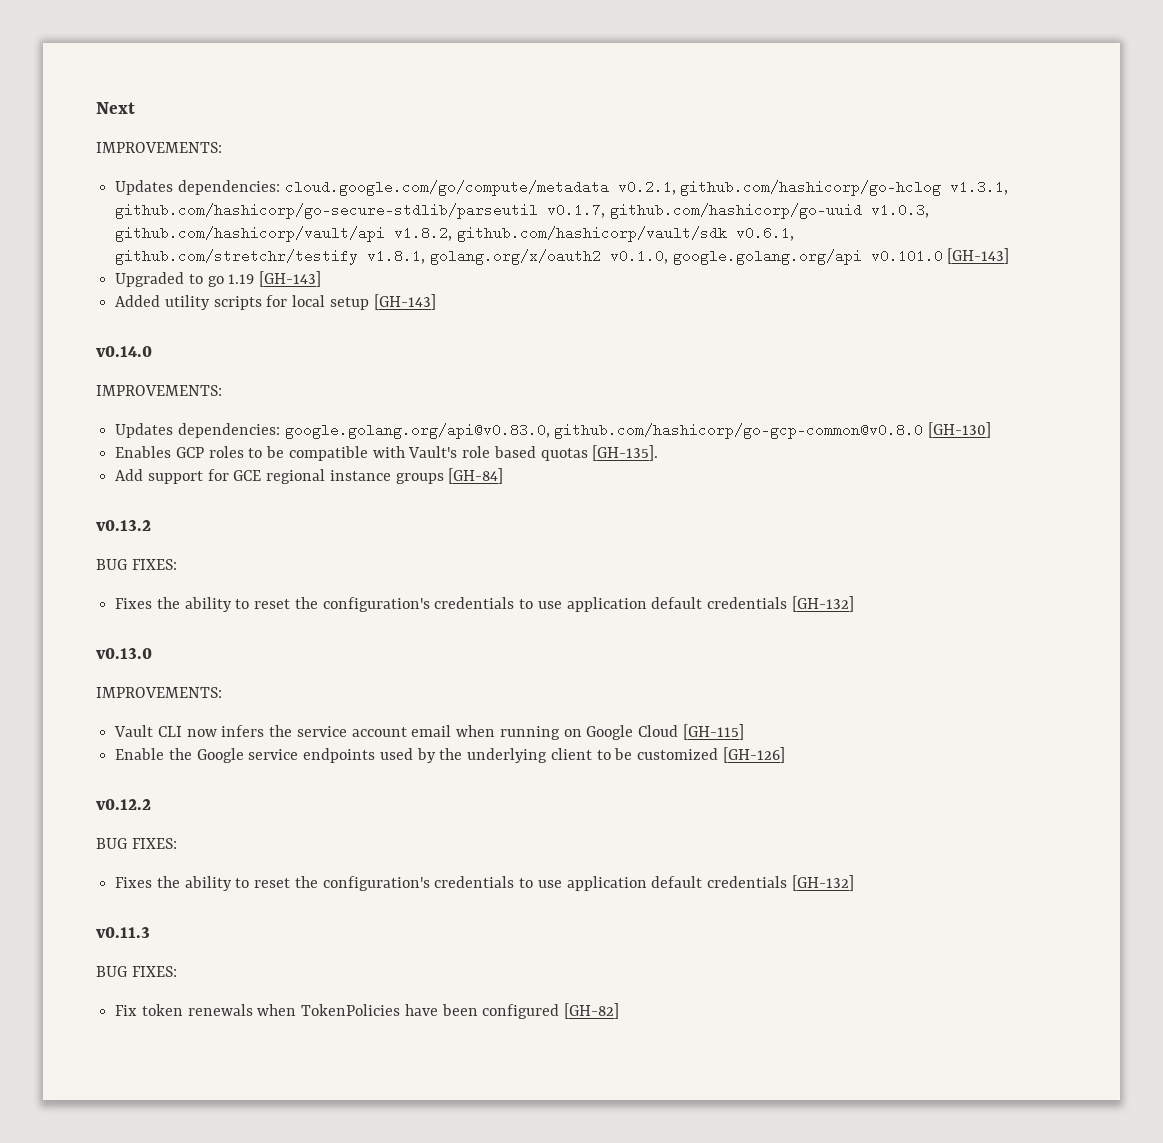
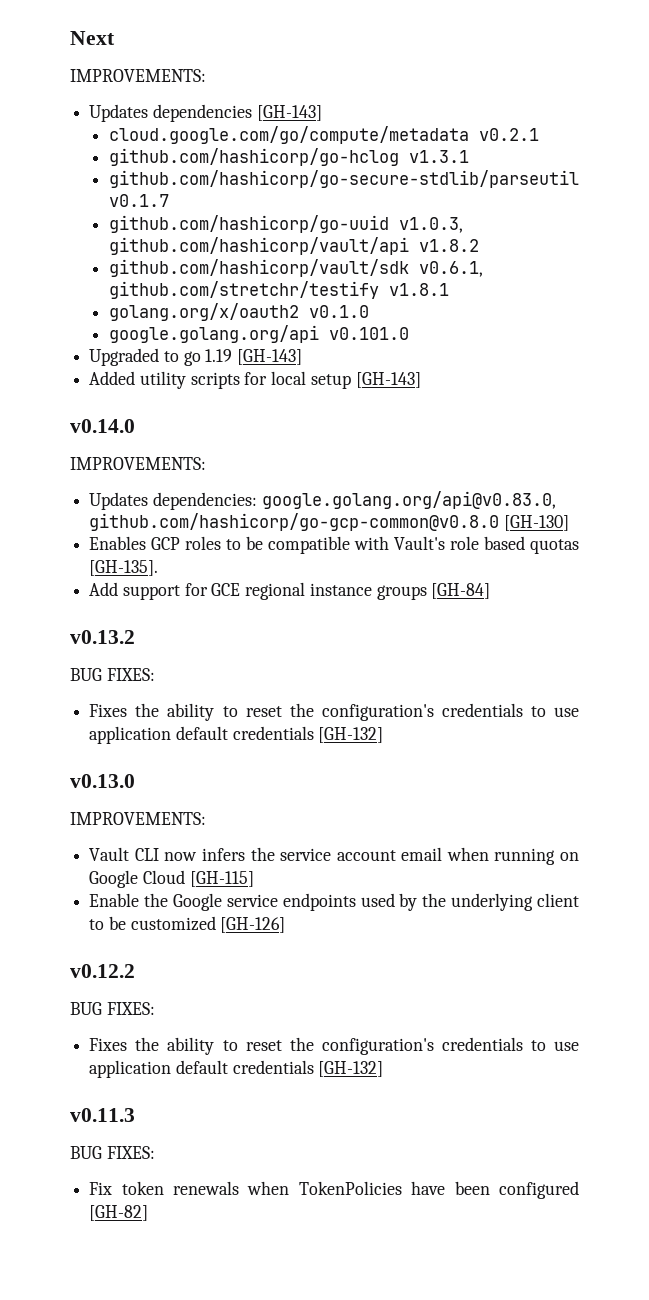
- Updates dependencies: cloud.google.com/go/compute/metadata v0.2.1, github.com/hashicorp/go-hclog v1.3.1, github.com/hashicorp/go-secure-stdlib/parseutil v0.1.7, github.com/hashicorp/go-uuid v1.0.3, github.com/hashicorp/vault/api v1.8.2, github.com/hashicorp/vault/sdk v0.6.1, github.com/stretchr/testify v1.8.1, golang.org/x/oauth2 v0.1.0, google.golang.org/api v0.101.0 [GH-143]
+ Updates dependencies [GH-143]
+ cloud.google.com/go/compute/metadata v0.2.1
+ github.com/hashicorp/go-hclog v1.3.1
+ github.com/hashicorp/go-secure-stdlib/parseutil v0.1.7
+ github.com/hashicorp/go-uuid v1.0.3, github.com/hashicorp/vault/api v1.8.2
+ github.com/hashicorp/vault/sdk v0.6.1, github.com/stretchr/testify v1.8.1
+ golang.org/x/oauth2 v0.1.0
+ google.golang.org/api v0.101.0

